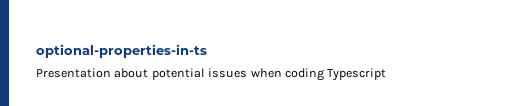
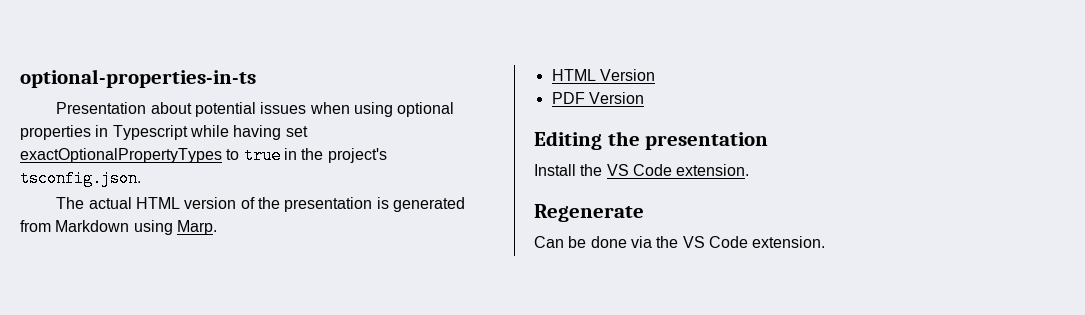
- Presentation about potential issues when coding Typescript
+ Presentation about potential issues when using optional properties in Typescript while having set exactOptionalPropertyTypes to true in the project's tsconfig.json.
+ The actual HTML version of the presentation is generated from Markdown using Marp.
+ HTML Version
+ PDF Version
+ Editing the presentation
+ Install the VS Code extension.
+ Regenerate
+ Can be done via the VS Code extension.

